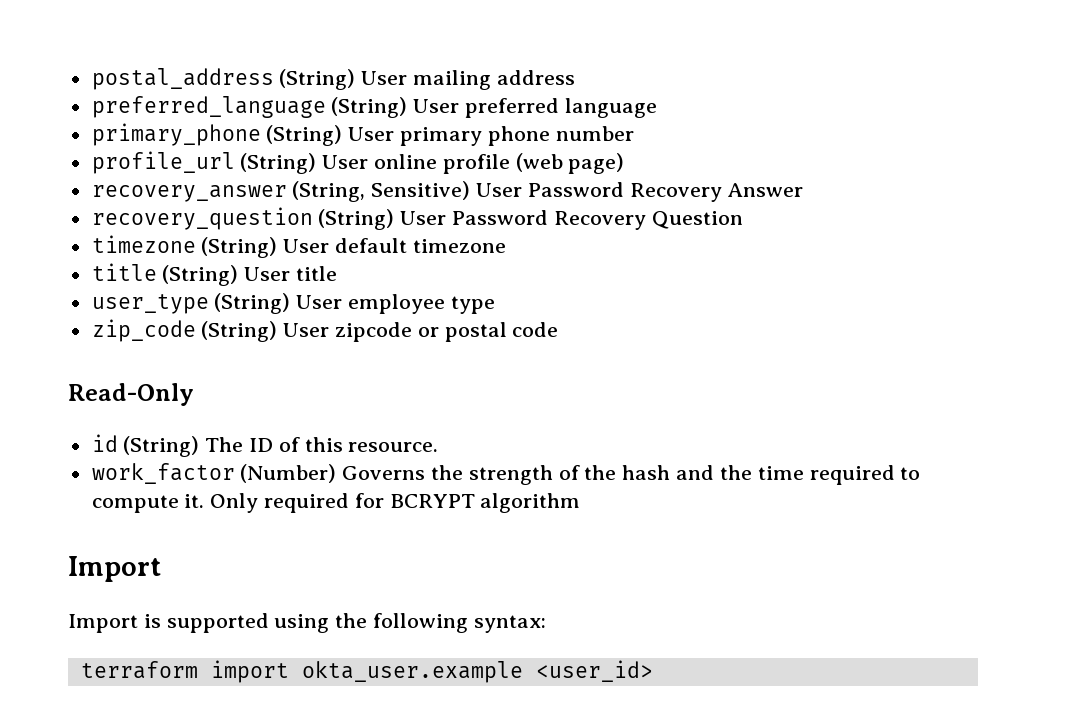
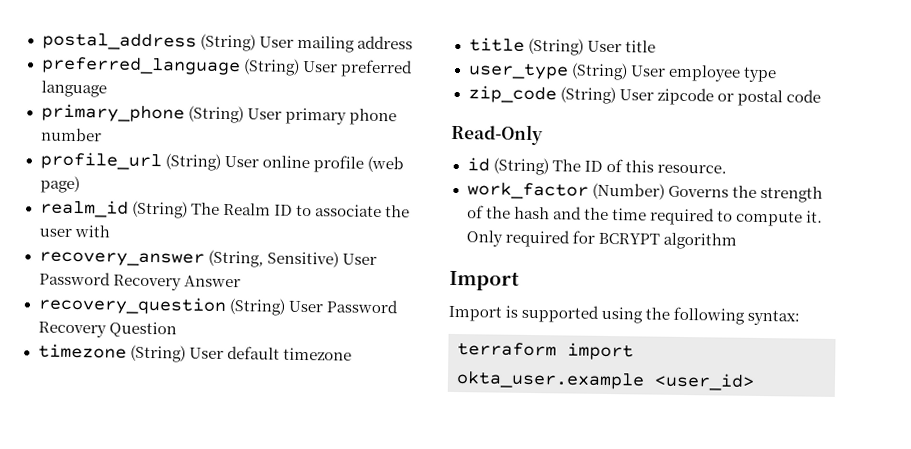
+ realm_id (String) The Realm ID to associate the user with

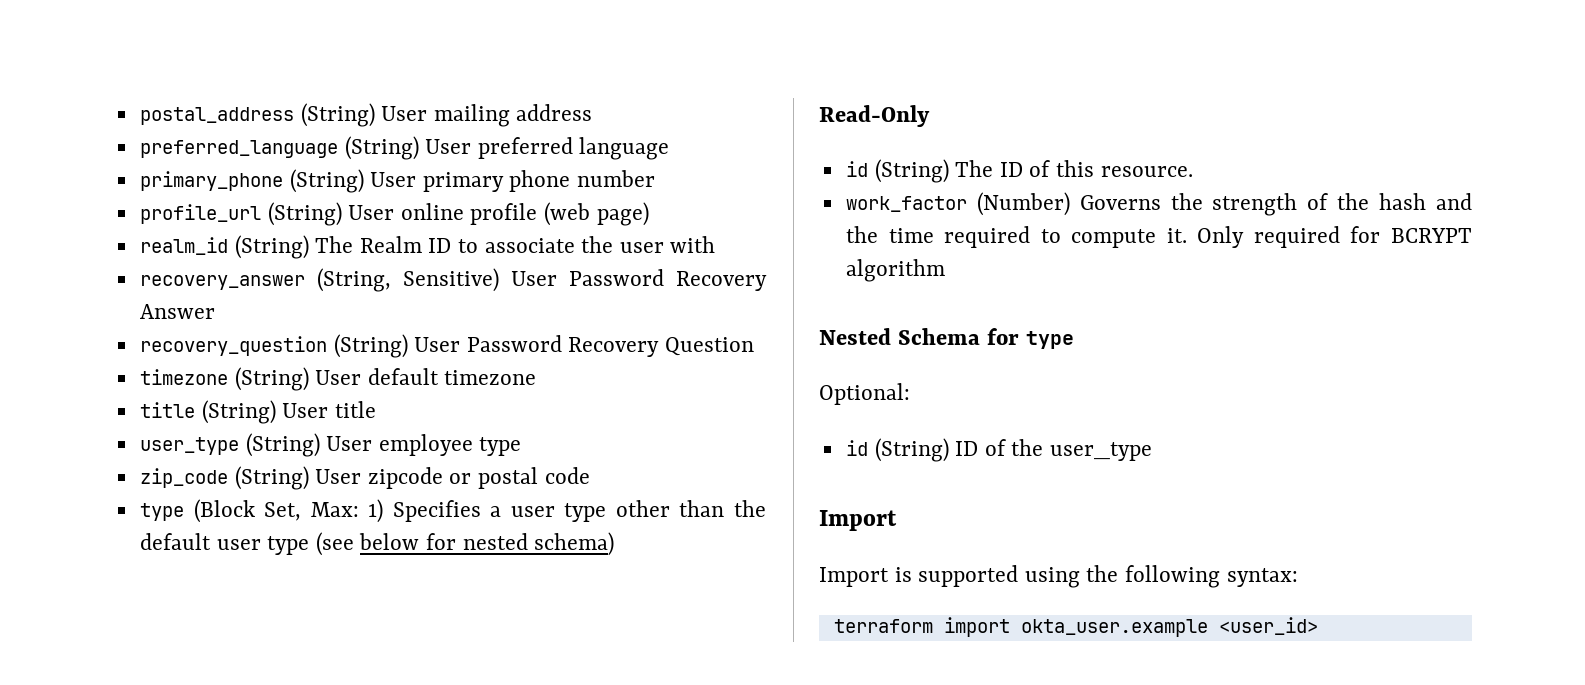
+ type (Block Set, Max: 1) Specifies a user type other than the default user type (see below for nested schema)
+ Nested Schema for type
+ Optional:
+ id (String) ID of the user_type

